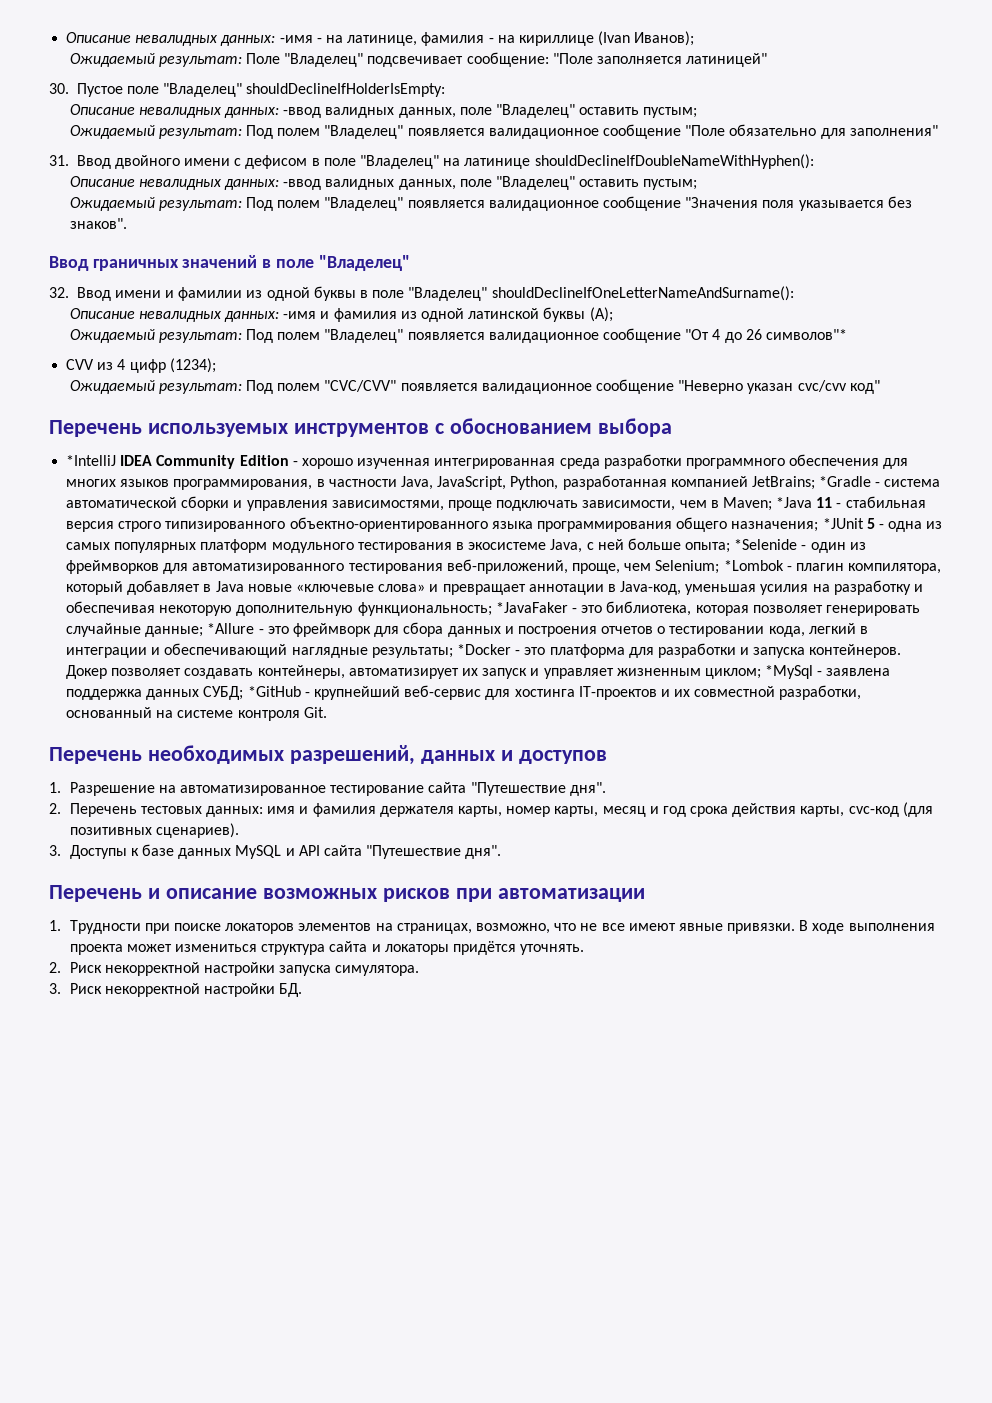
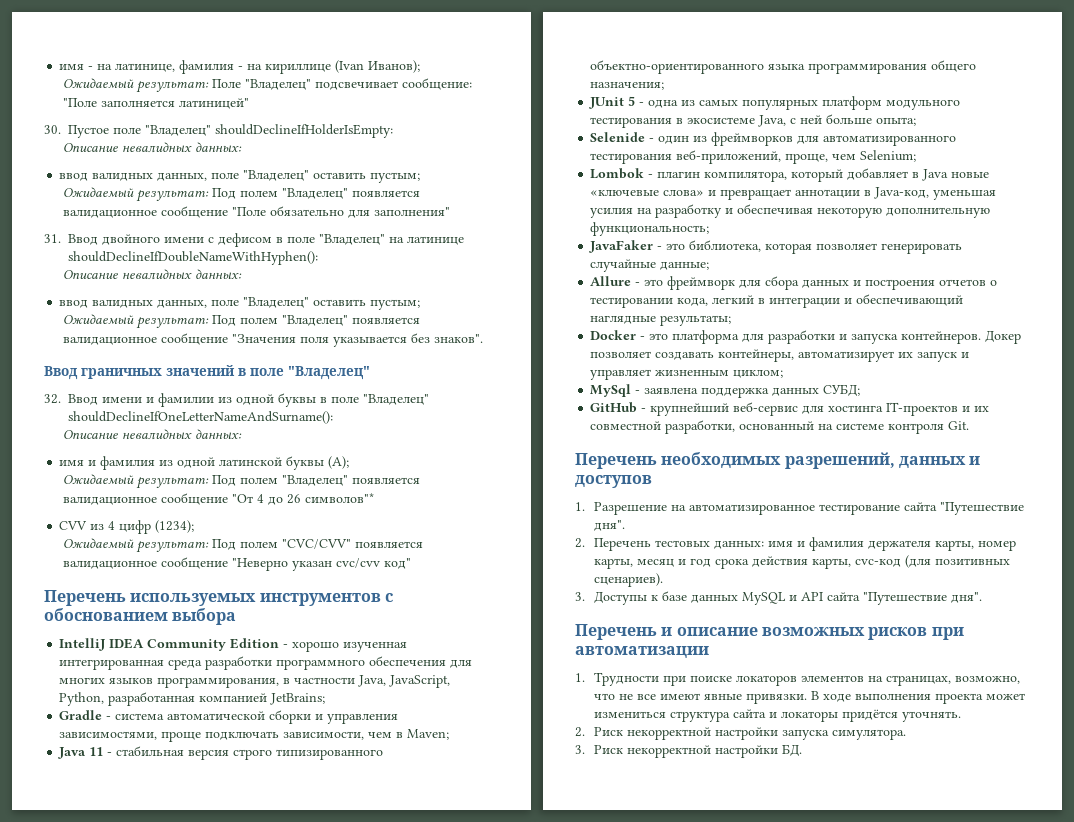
- Описание невалидных данных: -имя - на латинице, фамилия - на кириллице (Ivan Иванов);
+ имя - на латинице, фамилия - на кириллице (Ivan Иванов);
  30. Пустое поле "Владелец" shouldDeclineIfHolderIsEmpty:
- Описание невалидных данных: -ввод валидных данных, поле "Владелец" оставить пустым;
+ Описание невалидных данных:
+ ввод валидных данных, поле "Владелец" оставить пустым;
  31. Ввод двойного имени с дефисом в поле "Владелец" на латинице shouldDeclineIfDoubleNameWithHyphen():
- Описание невалидных данных: -ввод валидных данных, поле "Владелец" оставить пустым;
+ Описание невалидных данных:
+ ввод валидных данных, поле "Владелец" оставить пустым;
  32. Ввод имени и фамилии из одной буквы в поле "Владелец" shouldDeclineIfOneLetterNameAndSurname():
- Описание невалидных данных: -имя и фамилия из одной латинской буквы (A);
+ Описание невалидных данных:
+ имя и фамилия из одной латинской буквы (A);
- *IntelliJ IDEA Community Edition - хорошо изученная интегрированная среда разработки программного обеспечения для многих языков программирования, в частности Java, JavaScript, Python, разработанная компанией JetBrains; *Gradle - система автоматической сборки и управления зависимостями, проще подключать зависимости, чем в Maven; *Java 11 - стабильная версия строго типизированного объектно-ориентированного языка программирования общего назначения; *JUnit 5 - одна из самых популярных платформ модульного тестирования в экосистеме Java, с ней больше опыта; *Selenide - один из фреймворков для автоматизированного тестирования веб-приложений, проще, чем Selenium; *Lombok - плагин компилятора, который добавляет в Java новые «ключевые слова» и превращает аннотации в Java-код, уменьшая усилия на разработку и обеспечивая некоторую дополнительную функциональность; *JavaFaker - это библиотека, которая позволяет генерировать случайные данные; *Allure - это фреймворк для сбора данных и построения отчетов о тестировании кода, легкий в интеграции и обеспечивающий наглядные результаты; *Docker - это платформа для разработки и запуска контейнеров.
+ IntelliJ IDEA Community Edition - хорошо изученная интегрированная среда разработки программного обеспечения для многих языков программирования, в частности Java, JavaScript, Python, разработанная компанией JetBrains;
+ Gradle - система автоматической сборки и управления зависимостями, проще подключать зависимости, чем в Maven;
+ Java 11 - стабильная версия строго типизированного объектно-ориентированного языка программирования общего назначения;
+ JUnit 5 - одна из самых популярных платформ модульного тестирования в экосистеме Java, с ней больше опыта;
+ Selenide - один из фреймворков для автоматизированного тестирования веб-приложений, проще, чем Selenium;
+ Lombok - плагин компилятора, который добавляет в Java новые «ключевые слова» и превращает аннотации в Java-код, уменьшая усилия на разработку и обеспечивая некоторую дополнительную функциональность;
+ JavaFaker - это библиотека, которая позволяет генерировать случайные данные;
+ Allure - это фреймворк для сбора данных и построения отчетов о тестировании кода, легкий в интеграции и обеспечивающий наглядные результаты;
+ Docker - это платформа для разработки и запуска контейнеров.
- Докер позволяет создавать контейнеры, автоматизирует их запуск и управляет жизненным циклом; *MySql - заявлена поддержка данных СУБД; *GitHub - крупнейший веб-сервис для хостинга IT-проектов и их совместной разработки, основанный на системе контроля Git.
+ Докер позволяет создавать контейнеры, автоматизирует их запуск и управляет жизненным циклом;
+ MySql - заявлена поддержка данных СУБД;
+ GitHub - крупнейший веб-сервис для хостинга IT-проектов и их совместной разработки, основанный на системе контроля Git.

